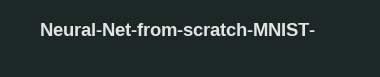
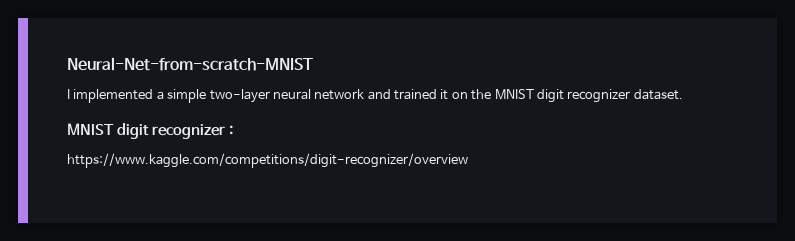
- Neural-Net-from-scratch-MNIST-
+ Neural-Net-from-scratch-MNIST
+ I implemented a simple two-layer neural network and trained it on the MNIST digit recognizer dataset.
+ MNIST digit recognizer :
+ https://www.kaggle.com/competitions/digit-recognizer/overview

